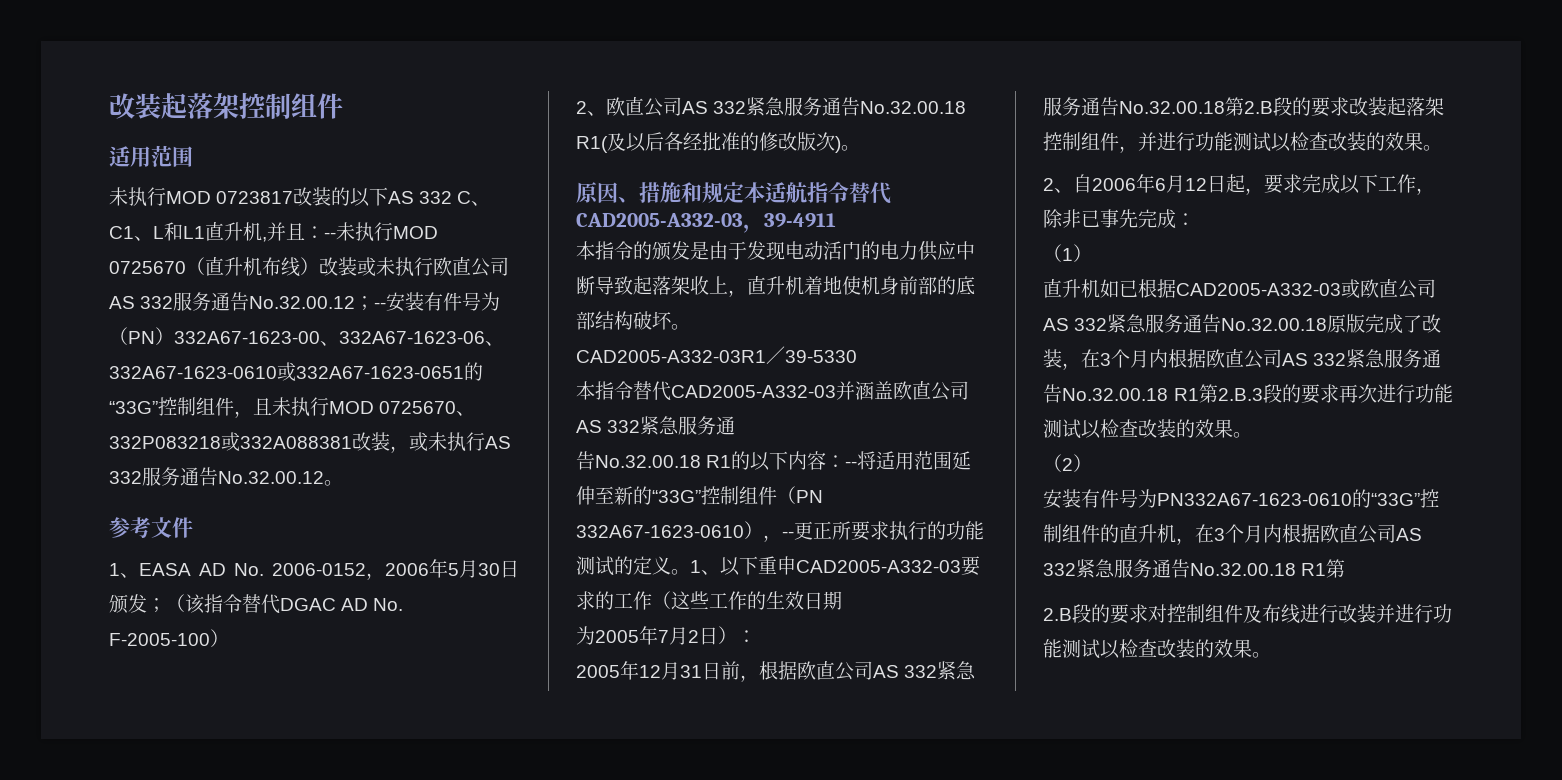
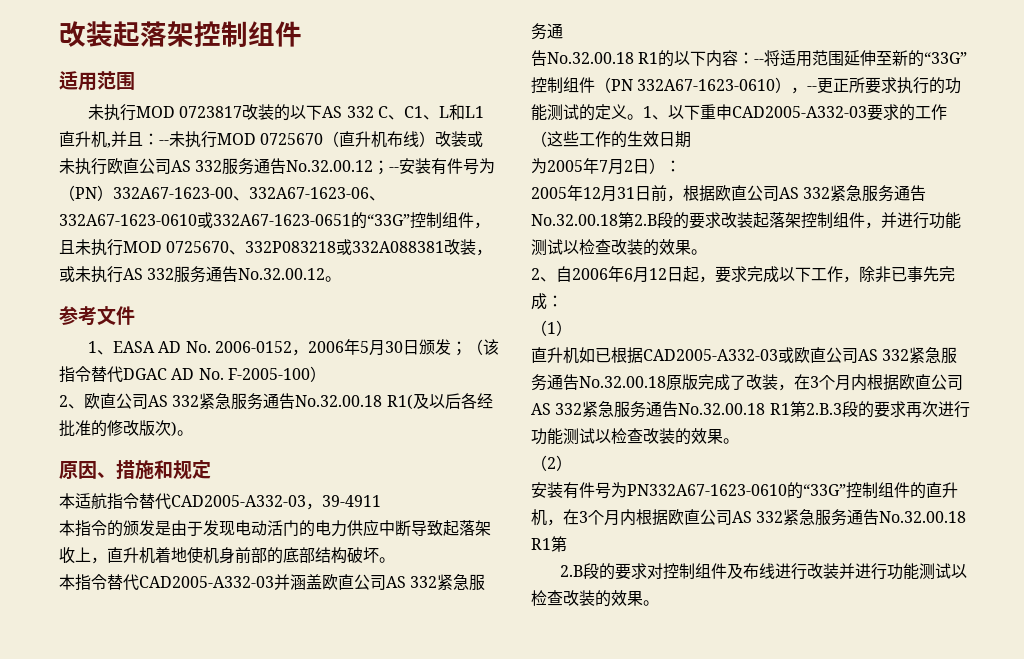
- 原因、措施和规定本适航指令替代CAD2005-A332-03，39-4911
+ 原因、措施和规定
+ 本适航指令替代CAD2005-A332-03，39-4911
- CAD2005-A332-03R1／39-5330

